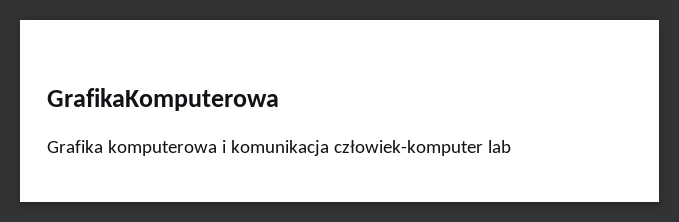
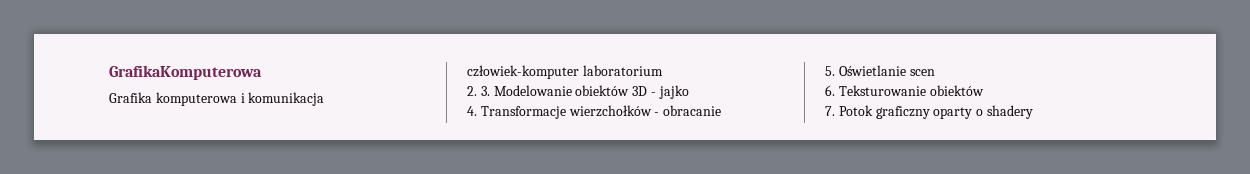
- Grafika komputerowa i komunikacja człowiek-komputer lab
+ Grafika komputerowa i komunikacja człowiek-komputer laboratorium
+ 2. 3. Modelowanie obiektów 3D - jajko
+ 4. Transformacje wierzchołków - obracanie
+ 5. Oświetlanie scen
+ 6. Teksturowanie obiektów
+ 7. Potok graficzny oparty o shadery

